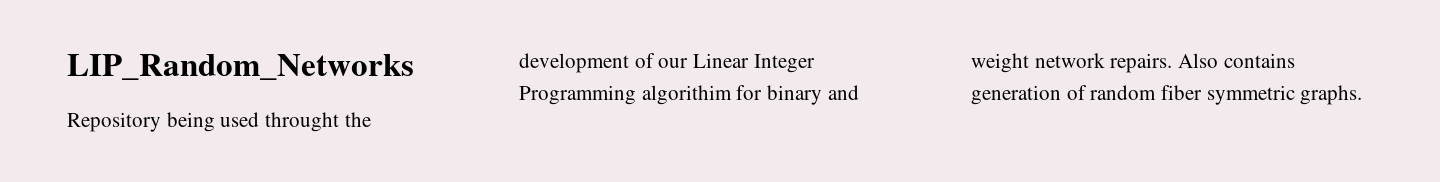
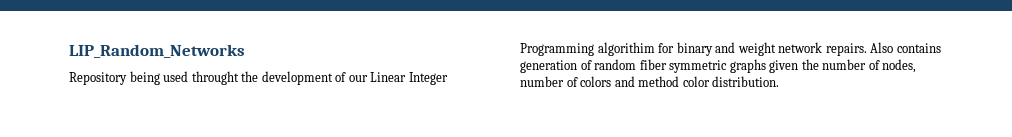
- Also contains generation of random fiber symmetric graphs.
+ Also contains generation of random fiber symmetric graphs given the number of nodes, number of colors and method color distribution.

